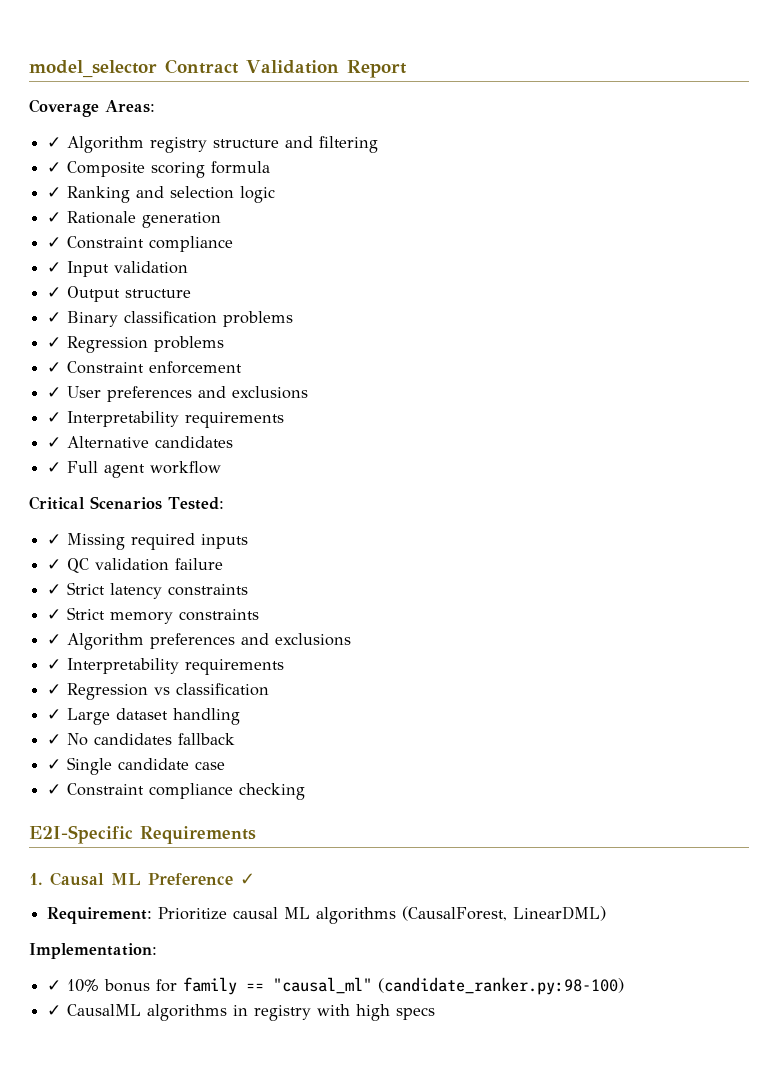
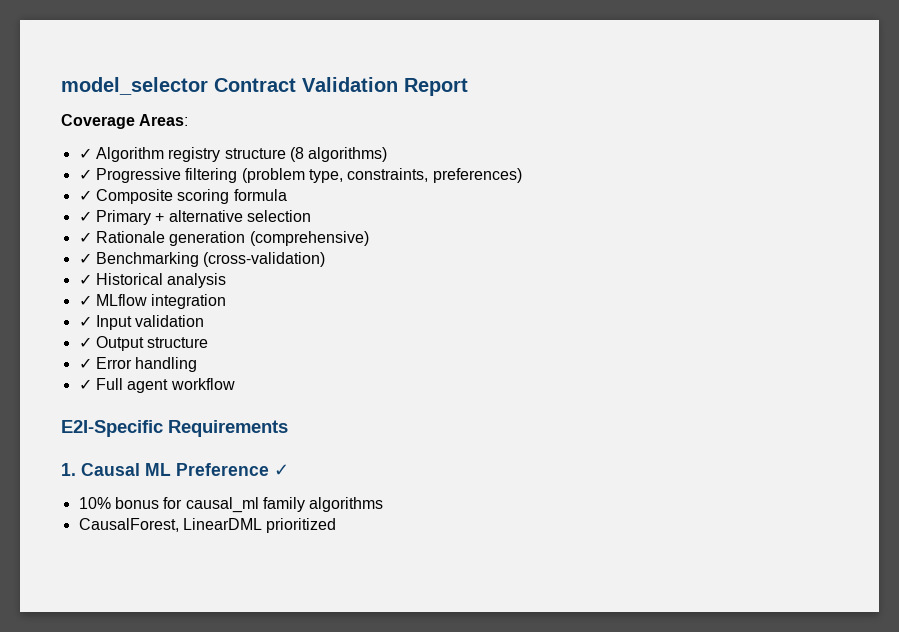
- ✓ Algorithm registry structure and filtering
+ ✓ Algorithm registry structure (8 algorithms)
+ ✓ Progressive filtering (problem type, constraints, preferences)
- ✓ Ranking and selection logic
+ ✓ Primary + alternative selection
- ✓ Rationale generation
- ✓ Constraint compliance
+ ✓ Rationale generation (comprehensive)
+ ✓ Benchmarking (cross-validation)
+ ✓ Historical analysis
+ ✓ MLflow integration
- ✓ Binary classification problems
- ✓ Regression problems
- ✓ Constraint enforcement
- ✓ User preferences and exclusions
- ✓ Interpretability requirements
- ✓ Alternative candidates
+ ✓ Error handling
  ✓ Full agent workflow
- Critical Scenarios Tested:
- ✓ Missing required inputs
- ✓ QC validation failure
- ✓ Strict latency constraints
- ✓ Strict memory constraints
- ✓ Algorithm preferences and exclusions
- ✓ Interpretability requirements
- ✓ Regression vs classification
- ✓ Large dataset handling
- ✓ No candidates fallback
- ✓ Single candidate case
- ✓ Constraint compliance checking
- Requirement: Prioritize causal ML algorithms (CausalForest, LinearDML)
- Implementation:
- ✓ 10% bonus for family == "causal_ml" (candidate_ranker.py:98-100)
- ✓ CausalML algorithms in registry with high specs
+ 10% bonus for causal_ml family algorithms
+ CausalForest, LinearDML prioritized

